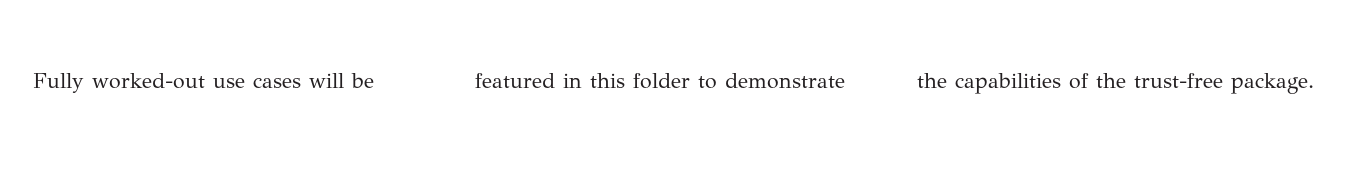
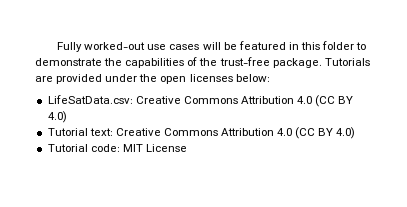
+ Tutorials are provided under the open licenses below:
+ LifeSatData.csv: Creative Commons Attribution 4.0 (CC BY 4.0)
+ Tutorial text: Creative Commons Attribution 4.0 (CC BY 4.0)
+ Tutorial code: MIT License

